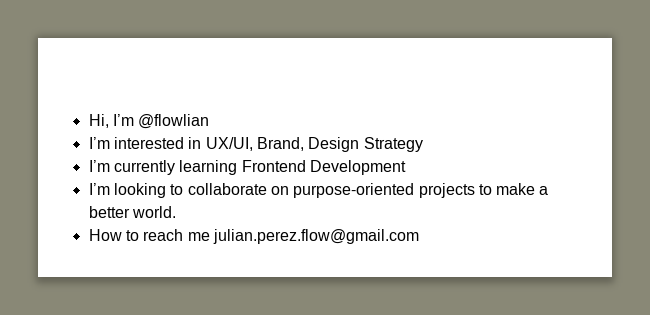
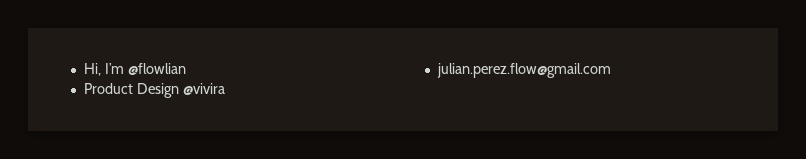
- I’m interested in UX/UI, Brand, Design Strategy
- I’m currently learning Frontend Development
- I’m looking to collaborate on purpose-oriented projects to make a better world.
- How to reach me julian.perez.flow@gmail.com
+ Product Design @vivira
+ julian.perez.flow@gmail.com

